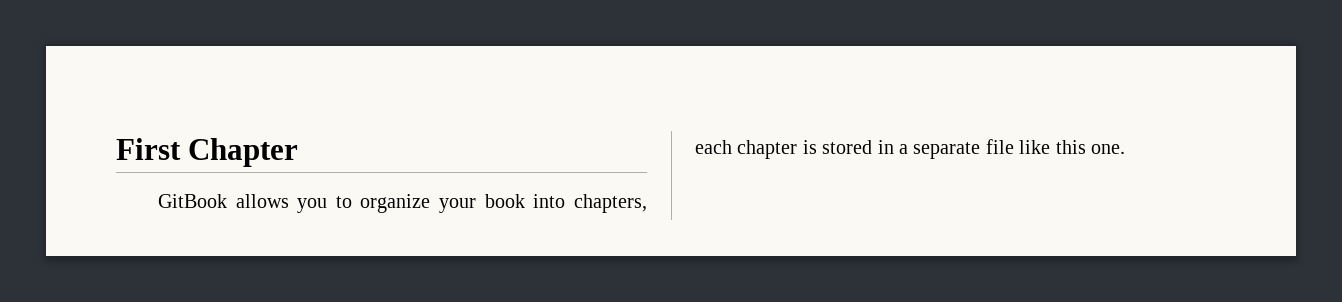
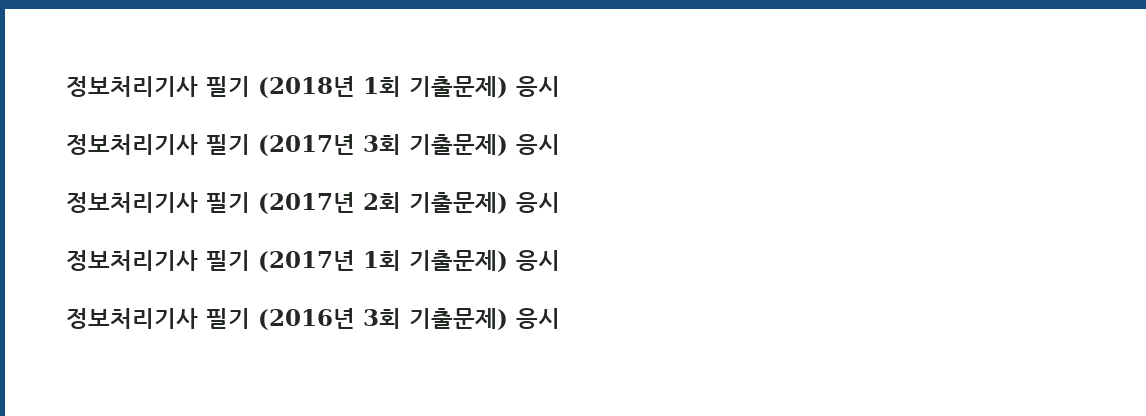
- First Chapter
- GitBook allows you to organize your book into chapters, each chapter is stored in a separate file like this one.
+ 정보처리기사 필기 (2018년 1회 기출문제) 응시
+ 정보처리기사 필기 (2017년 3회 기출문제) 응시
+ 정보처리기사 필기 (2017년 2회 기출문제) 응시
+ 정보처리기사 필기 (2017년 1회 기출문제) 응시
+ 정보처리기사 필기 (2016년 3회 기출문제) 응시

